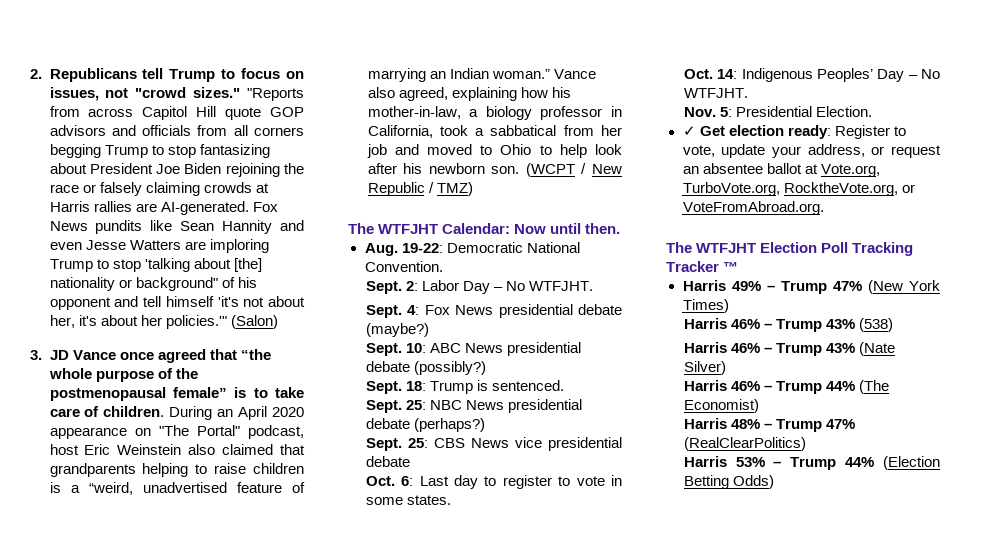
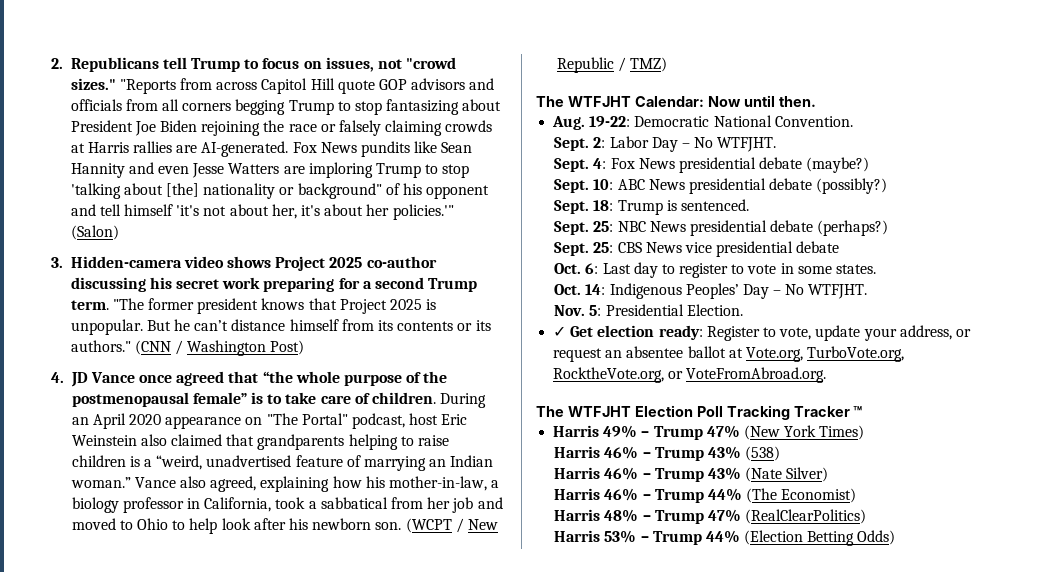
- 3. JD Vance once agreed that “the whole purpose of the postmenopausal female” is to take care of children.
+ 3. Hidden-camera video shows Project 2025 co-author discussing his secret work preparing for a second Trump term. "The former president knows that Project 2025 is unpopular. But he can’t distance himself from its contents or its authors." (CNN / Washington Post)
+ 4. JD Vance once agreed that “the whole purpose of the postmenopausal female” is to take care of children.

